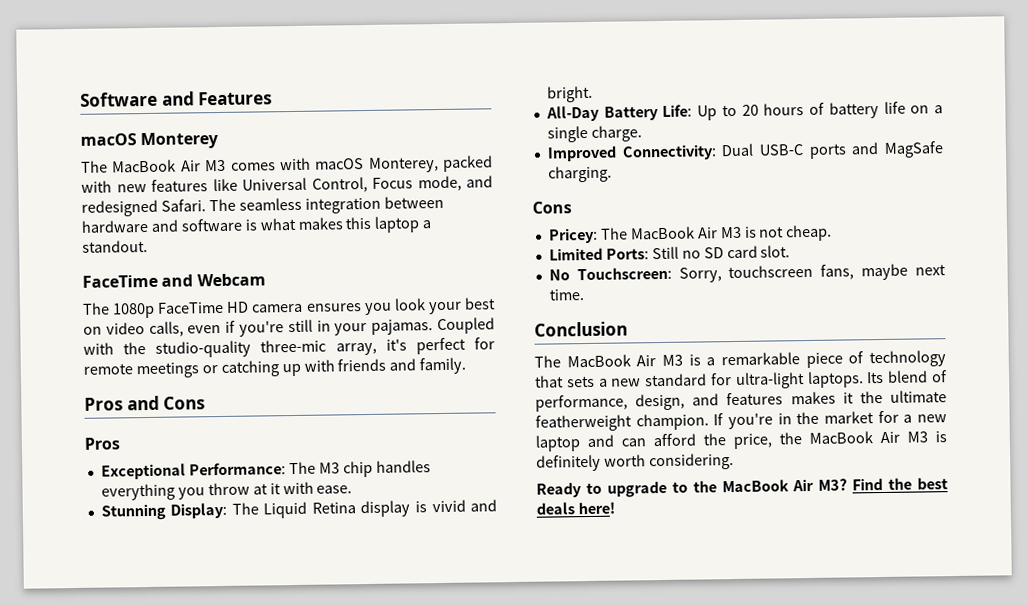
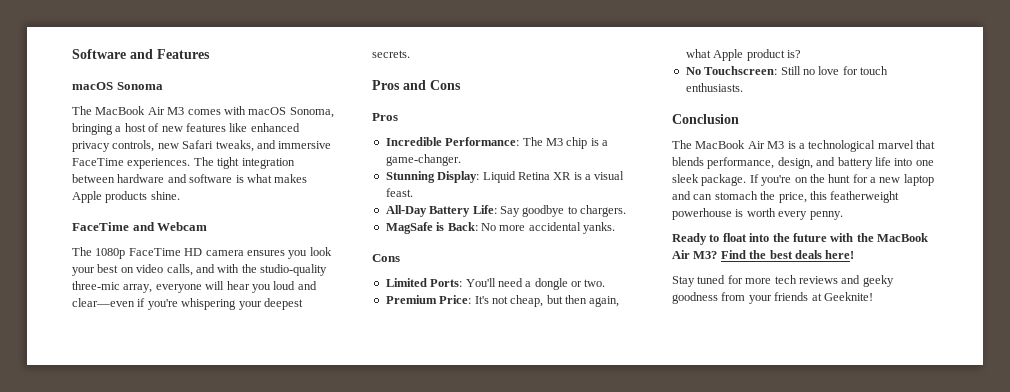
- macOS Monterey
+ macOS Sonoma
- The MacBook Air M3 comes with macOS Monterey, packed with new features like Universal Control, Focus mode, and redesigned Safari. The seamless integration between hardware and software is what makes this laptop a standout.
+ The MacBook Air M3 comes with macOS Sonoma, bringing a host of new features like enhanced privacy controls, new Safari tweaks, and immersive FaceTime experiences. The tight integration between hardware and software is what makes Apple products shine.
- The 1080p FaceTime HD camera ensures you look your best on video calls, even if you're still in your pajamas. Coupled with the studio-quality three-mic array, it's perfect for remote meetings or catching up with friends and family.
+ The 1080p FaceTime HD camera ensures you look your best on video calls, and with the studio-quality three-mic array, everyone will hear you loud and clear—even if you're whispering your deepest secrets.
- Exceptional Performance: The M3 chip handles everything you throw at it with ease.
+ Incredible Performance: The M3 chip is a game-changer.
- Stunning Display: The Liquid Retina display is vivid and bright.
- All-Day Battery Life: Up to 20 hours of battery life on a single charge.
- Improved Connectivity: Dual USB-C ports and MagSafe charging.
+ Stunning Display: Liquid Retina XR is a visual feast.
+ All-Day Battery Life: Say goodbye to chargers.
+ MagSafe is Back: No more accidental yanks.
  Cons
- Pricey: The MacBook Air M3 is not cheap.
- Limited Ports: Still no SD card slot.
- No Touchscreen: Sorry, touchscreen fans, maybe next time.
+ Limited Ports: You'll need a dongle or two.
+ Premium Price: It's not cheap, but then again, what Apple product is?
+ No Touchscreen: Still no love for touch enthusiasts.
- The MacBook Air M3 is a remarkable piece of technology that sets a new standard for ultra-light laptops. Its blend of performance, design, and features makes it the ultimate featherweight champion. If you're in the market for a new laptop and can afford the price, the MacBook Air M3 is definitely worth considering.
- Ready to upgrade to the MacBook Air M3?
+ The MacBook Air M3 is a technological marvel that blends performance, design, and battery life into one sleek package. If you're on the hunt for a new laptop and can stomach the price, this featherweight powerhouse is worth every penny.
+ Ready to float into the future with the MacBook Air M3?
+ Stay tuned for more tech reviews and geeky goodness from your friends at Geeknite!

